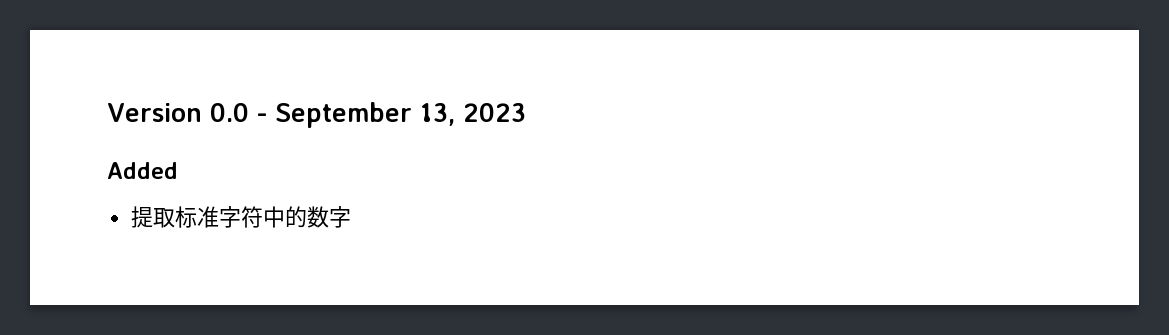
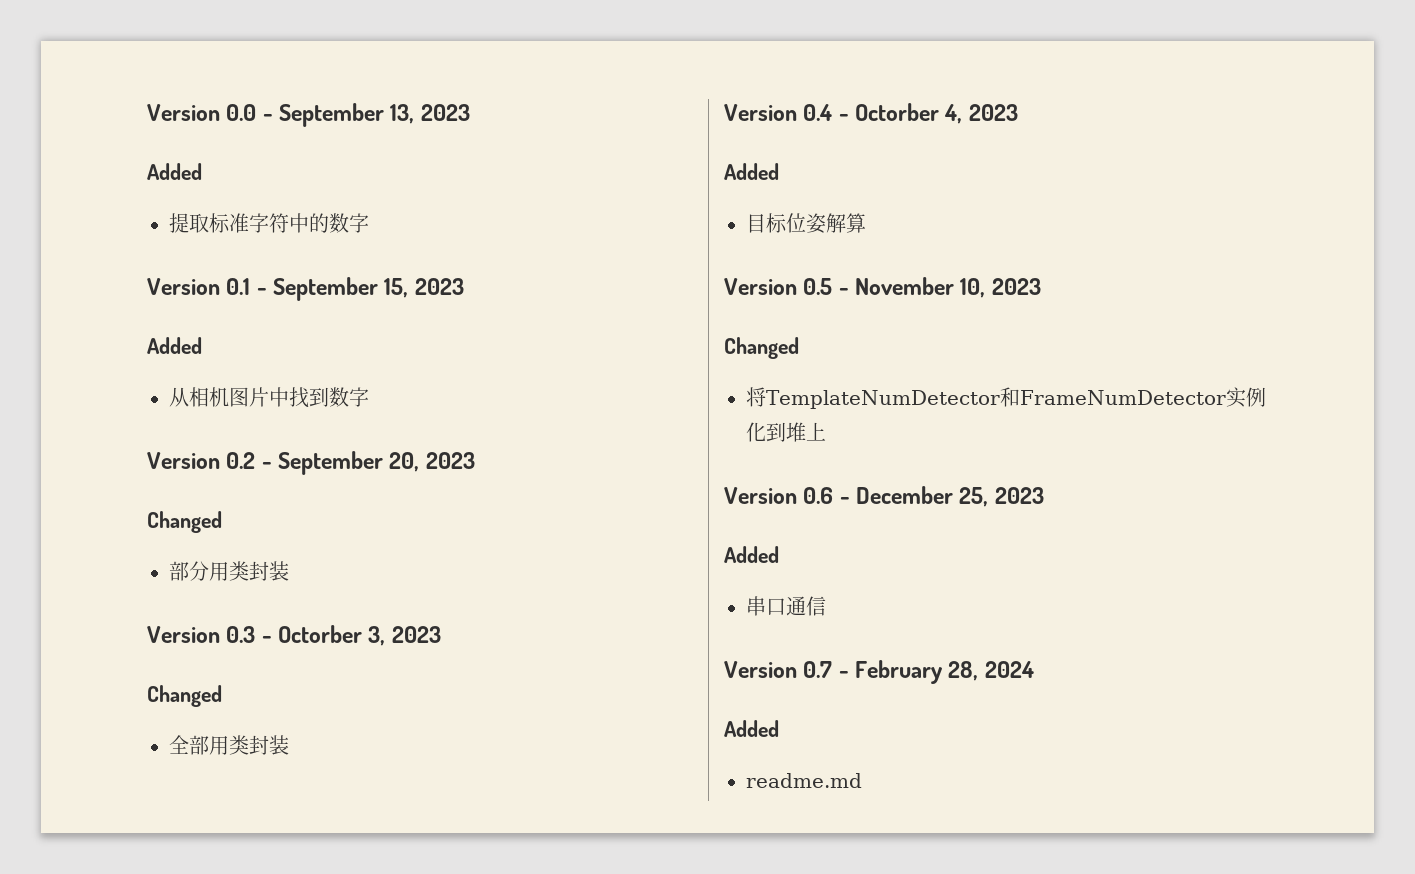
+ Version 0.1 - September 15, 2023
+ Added
+ 从相机图片中找到数字
+ Version 0.2 - September 20, 2023
+ Changed
+ 部分用类封装
+ Version 0.3 - Octorber 3, 2023
+ Changed
+ 全部用类封装
+ Version 0.4 - Octorber 4, 2023
+ Added
+ 目标位姿解算
+ Version 0.5 - November 10, 2023
+ Changed
+ 将TemplateNumDetector和FrameNumDetector实例化到堆上
+ Version 0.6 - December 25, 2023
+ Added
+ 串口通信
+ Version 0.7 - February 28, 2024
+ Added
+ readme.md

